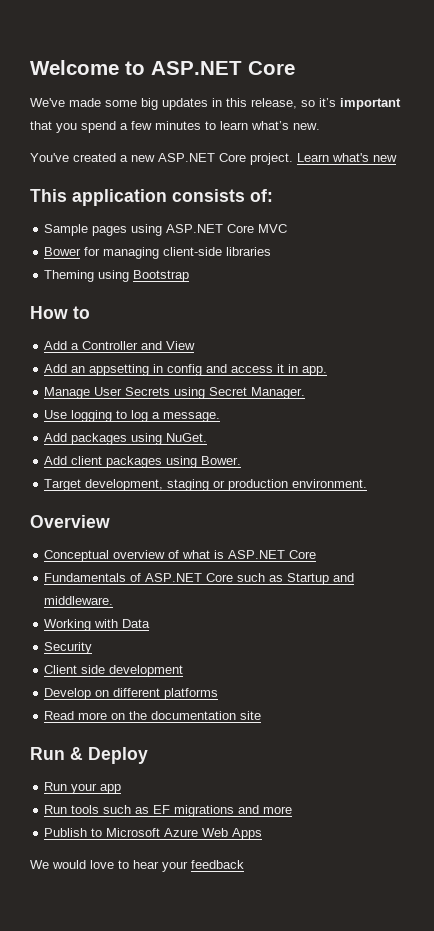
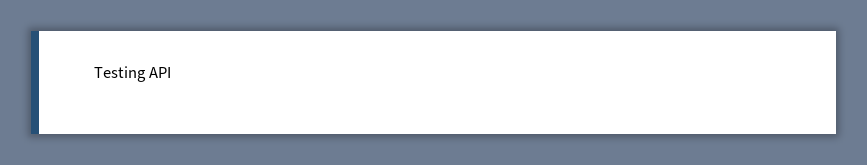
- Welcome to ASP.NET Core
- We've made some big updates in this release, so it’s important that you spend a few minutes to learn what’s new.
- You've created a new ASP.NET Core project. Learn what's new
- This application consists of:
- Sample pages using ASP.NET Core MVC
- Bower for managing client-side libraries
- Theming using Bootstrap
- How to
- Add a Controller and View
- Add an appsetting in config and access it in app.
- Manage User Secrets using Secret Manager.
- Use logging to log a message.
- Add packages using NuGet.
- Add client packages using Bower.
- Target development, staging or production environment.
- Overview
- Conceptual overview of what is ASP.NET Core
- Fundamentals of ASP.NET Core such as Startup and middleware.
- Working with Data
- Security
- Client side development
- Develop on different platforms
- Read more on the documentation site
- Run & Deploy
- Run your app
- Run tools such as EF migrations and more
- Publish to Microsoft Azure Web Apps
- We would love to hear your feedback
+ Testing API

